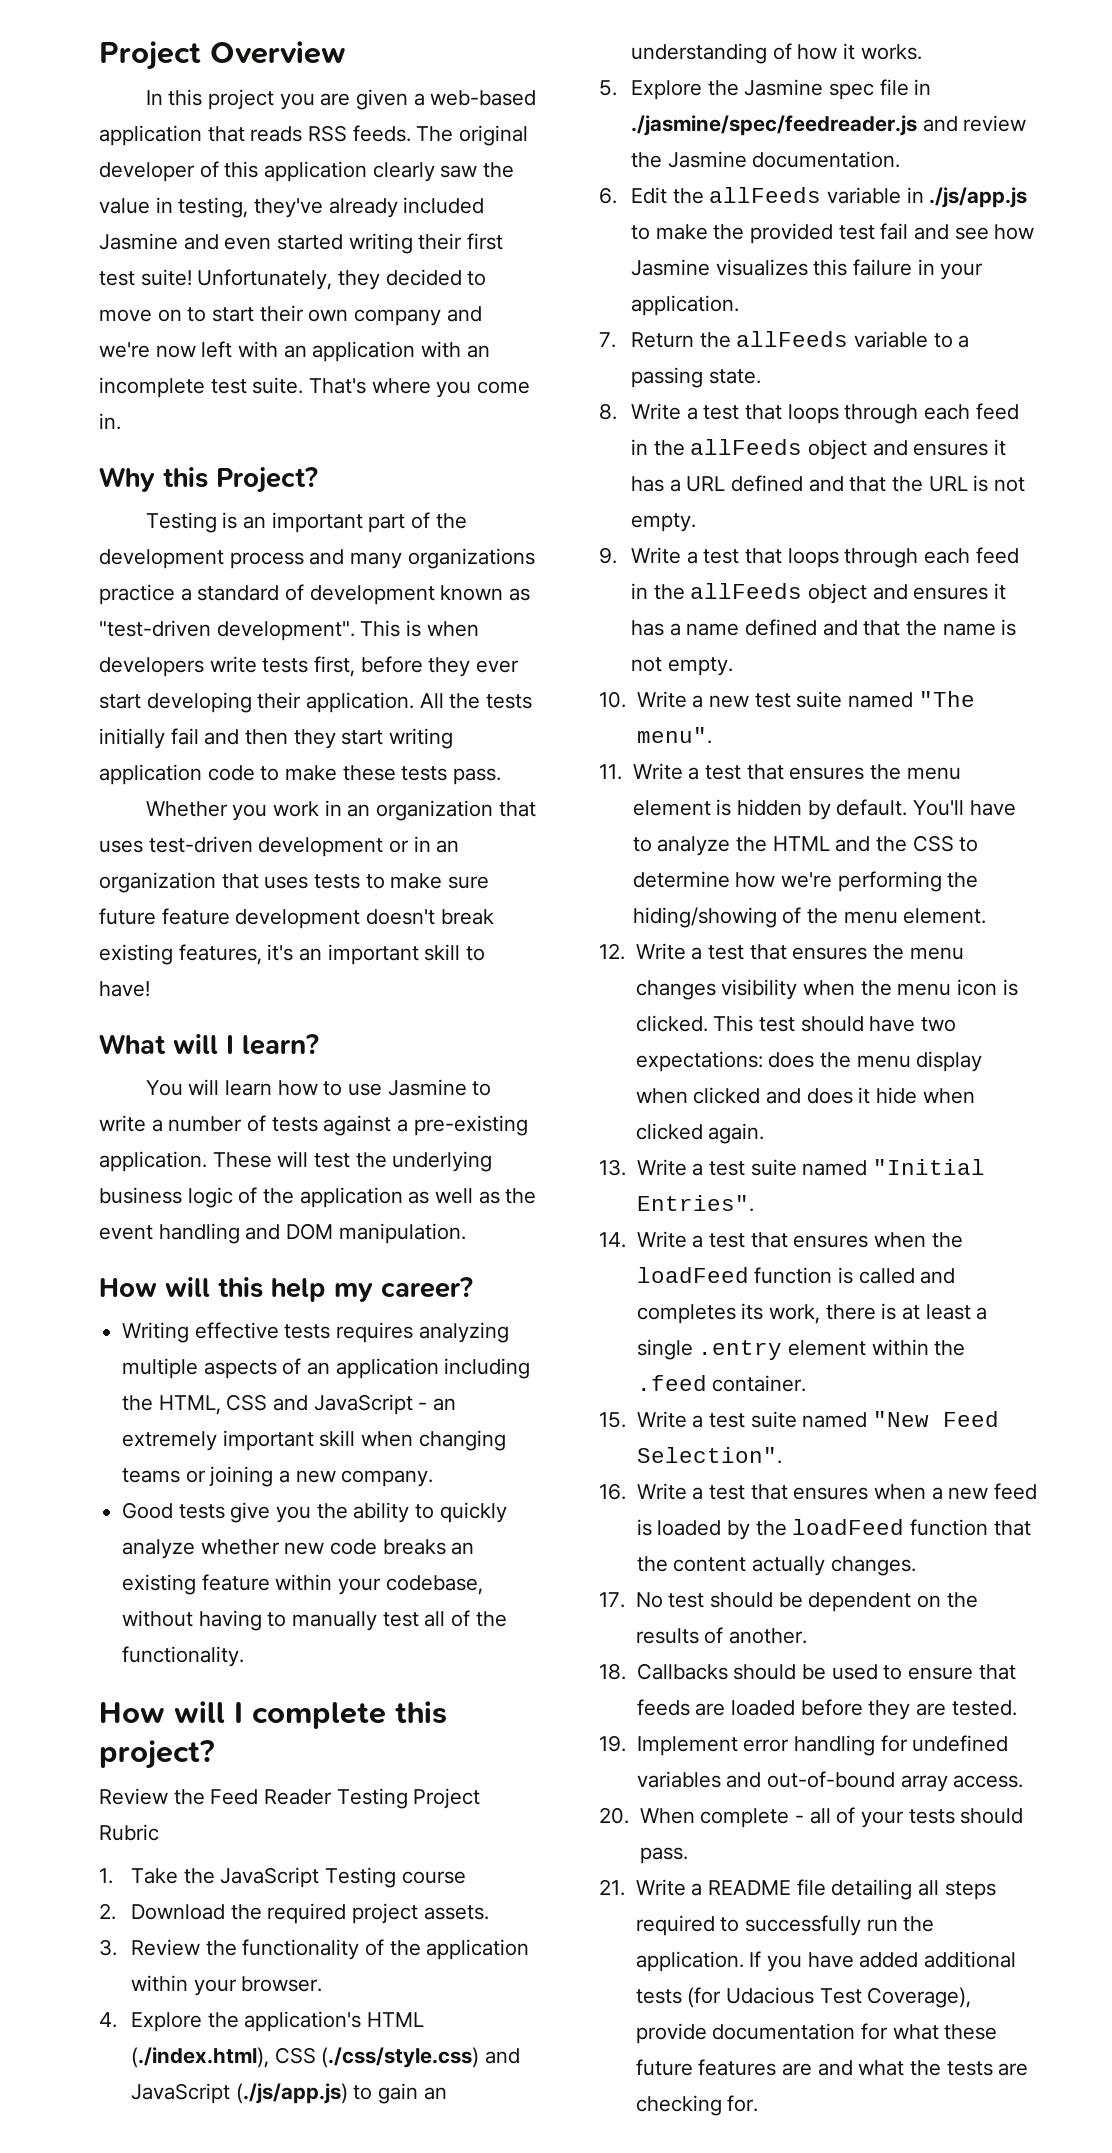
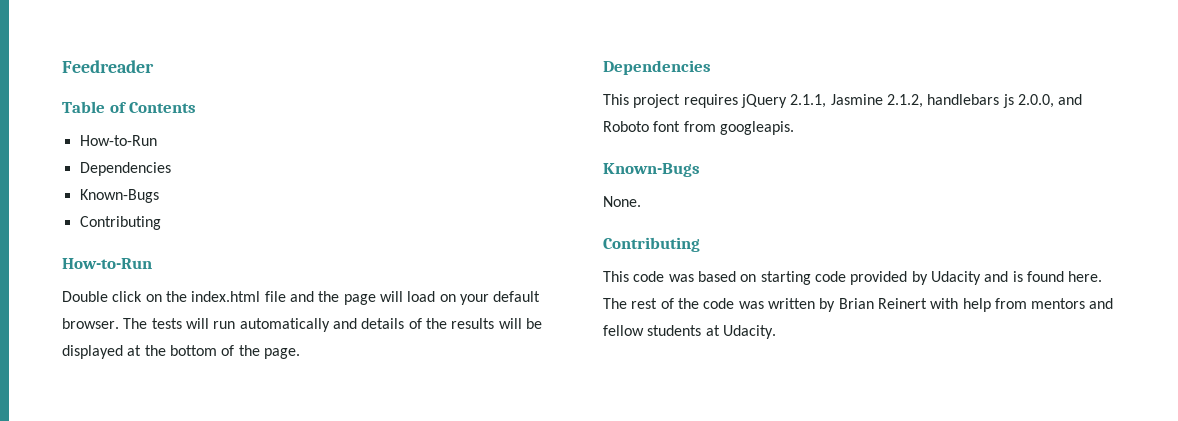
- Project Overview
- In this project you are given a web-based application that reads RSS feeds. The original developer of this application clearly saw the value in testing, they've already included Jasmine and even started writing their first test suite! Unfortunately, they decided to move on to start their own company and we're now left with an application with an incomplete test suite. That's where you come in.
- Why this Project?
- Testing is an important part of the development process and many organizations practice a standard of development known as "test-driven development". This is when developers write tests first, before they ever start developing their application. All the tests initially fail and then they start writing application code to make these tests pass.
- Whether you work in an organization that uses test-driven development or in an organization that uses tests to make sure future feature development doesn't break existing features, it's an important skill to have!
- What will I learn?
- You will learn how to use Jasmine to write a number of tests against a pre-existing application. These will test the underlying business logic of the application as well as the event handling and DOM manipulation.
- How will this help my career?
- Writing effective tests requires analyzing multiple aspects of an application including the HTML, CSS and JavaScript - an extremely important skill when changing teams or joining a new company.
- Good tests give you the ability to quickly analyze whether new code breaks an existing feature within your codebase, without having to manually test all of the functionality.
- How will I complete this project?
- Review the Feed Reader Testing Project Rubric
- 1. Take the JavaScript Testing course
- 2. Download the required project assets.
- 3. Review the functionality of the application within your browser.
- 4. Explore the application's HTML (./index.html), CSS (./css/style.css) and JavaScript (./js/app.js) to gain an understanding of how it works.
- 5. Explore the Jasmine spec file in ./jasmine/spec/feedreader.js and review the Jasmine documentation.
- 6. Edit the allFeeds variable in ./js/app.js to make the provided test fail and see how Jasmine visualizes this failure in your application.
- 7. Return the allFeeds variable to a passing state.
- 8. Write a test that loops through each feed in the allFeeds object and ensures it has a URL defined and that the URL is not empty.
- 9. Write a test that loops through each feed in the allFeeds object and ensures it has a name defined and that the name is not empty.
- 10. Write a new test suite named "The menu".
- 11. Write a test that ensures the menu element is hidden by default. You'll have to analyze the HTML and the CSS to determine how we're performing the hiding/showing of the menu element.
- 12. Write a test that ensures the menu changes visibility when the menu icon is clicked. This test should have two expectations: does the menu display when clicked and does it hide when clicked again.
- 13. Write a test suite named "Initial Entries".
- 14. Write a test that ensures when the loadFeed function is called and completes its work, there is at least a single .entry element within the .feed container.
- 15. Write a test suite named "New Feed Selection".
- 16. Write a test that ensures when a new feed is loaded by the loadFeed function that the content actually changes.
- 17. No test should be dependent on the results of another.
- 18. Callbacks should be used to ensure that feeds are loaded before they are tested.
- 19. Implement error handling for undefined variables and out-of-bound array access.
- 20. When complete - all of your tests should pass.
- 21. Write a README file detailing all steps required to successfully run the application. If you have added additional tests (for Udacious Test Coverage), provide documentation for what these future features are and what the tests are checking for.
+ Feedreader
+ Table of Contents
+ How-to-Run
+ Dependencies
+ Known-Bugs
+ Contributing
+ How-to-Run
+ Double click on the index.html file and the page will load on your default browser. The tests will run automatically and details of the results will be displayed at the bottom of the page.
+ Dependencies
+ This project requires jQuery 2.1.1, Jasmine 2.1.2, handlebars js 2.0.0, and Roboto font from googleapis.
+ Known-Bugs
+ None.
+ Contributing
+ This code was based on starting code provided by Udacity and is found here. The rest of the code was written by Brian Reinert with help from mentors and fellow students at Udacity.

